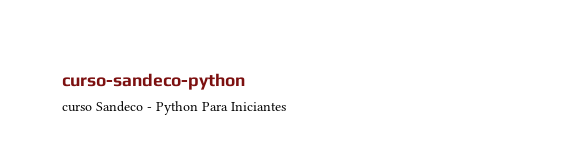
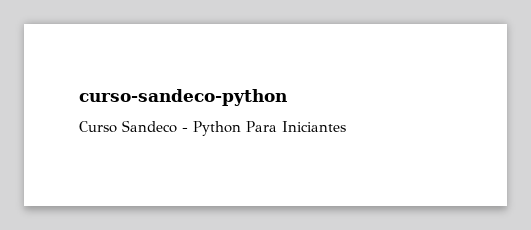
- curso Sandeco - Python Para Iniciantes
+ Curso Sandeco - Python Para Iniciantes

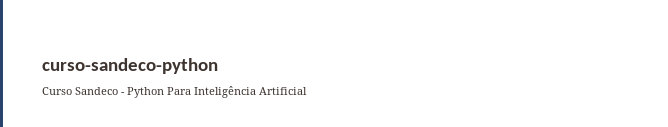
- Curso Sandeco - Python Para Iniciantes
+ Curso Sandeco - Python Para Inteligência Artificial

